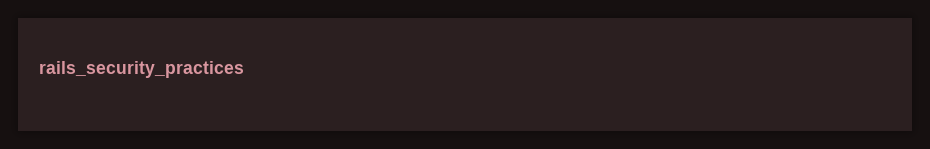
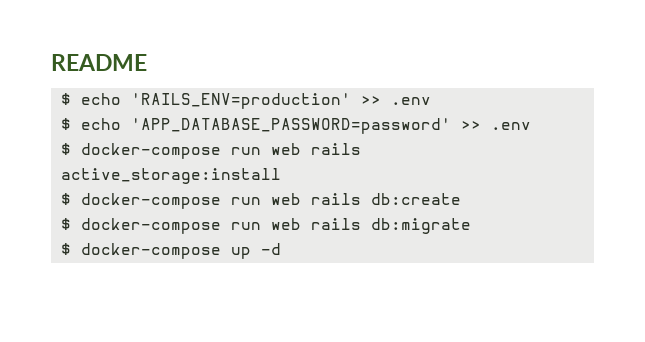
- rails_security_practices
+ README
+ $ echo 'RAILS_ENV=production' >> .env
+ $ echo 'APP_DATABASE_PASSWORD=password' >> .env
+ $ docker-compose run web rails active_storage:install
+ $ docker-compose run web rails db:create
+ $ docker-compose run web rails db:migrate
+ $ docker-compose up -d

